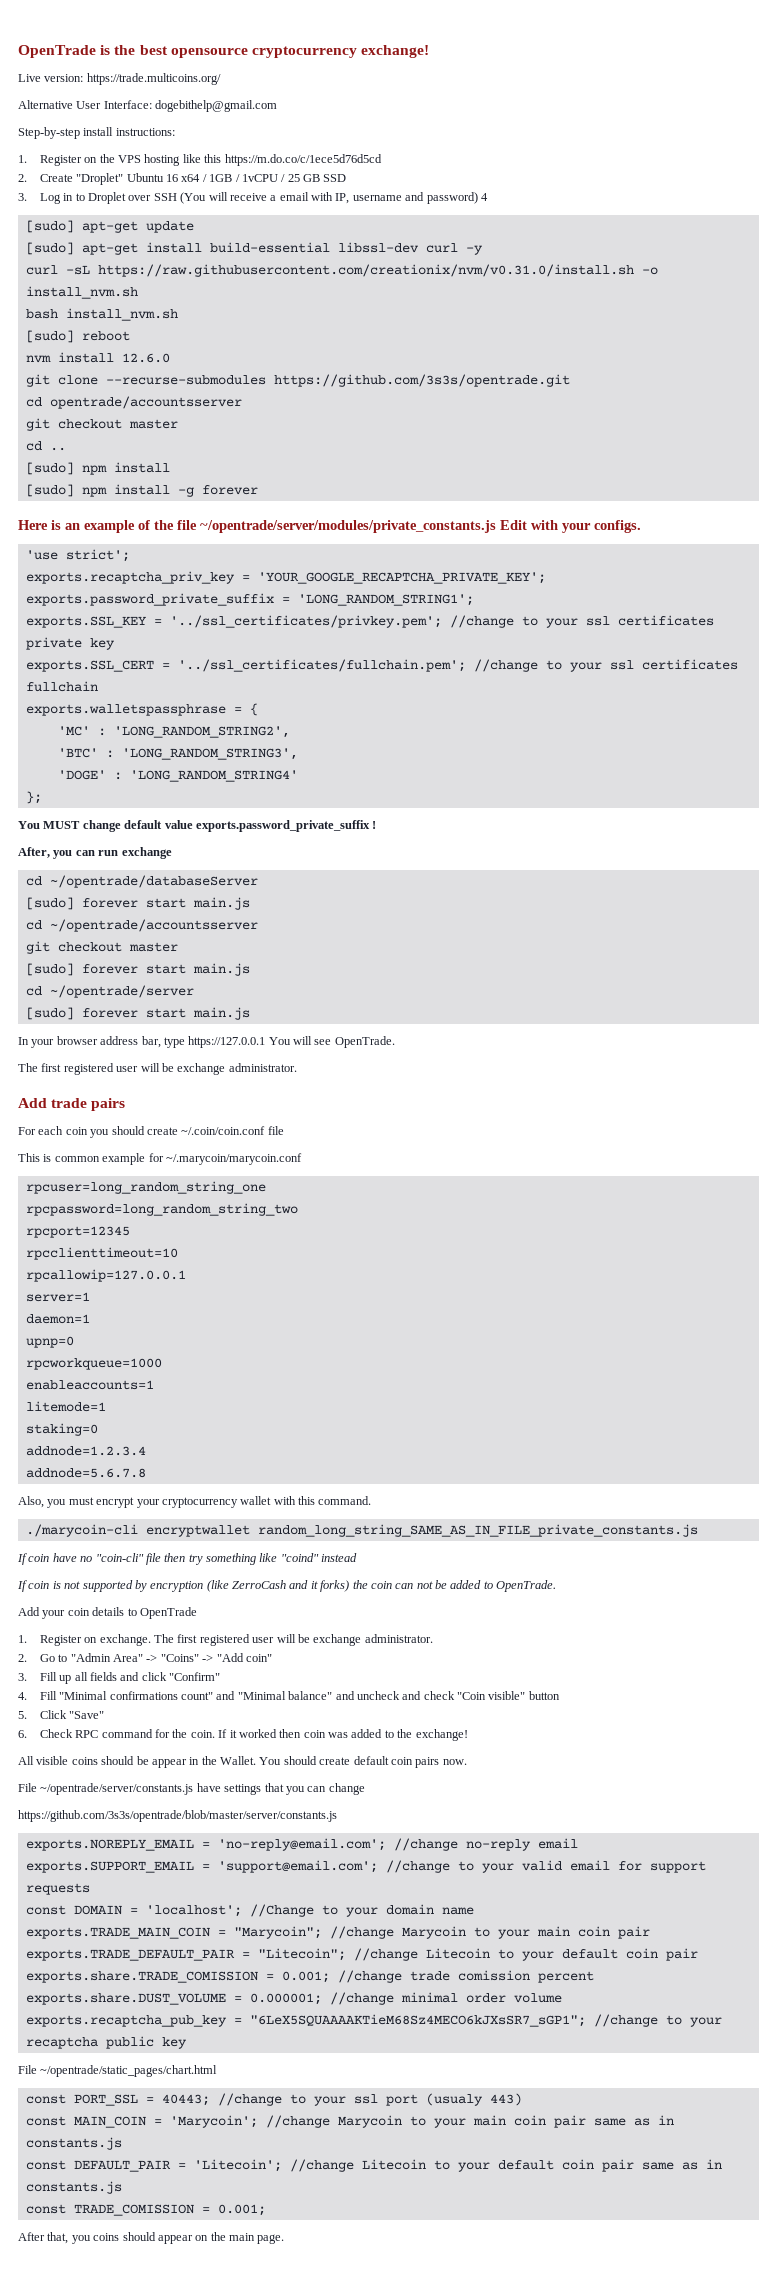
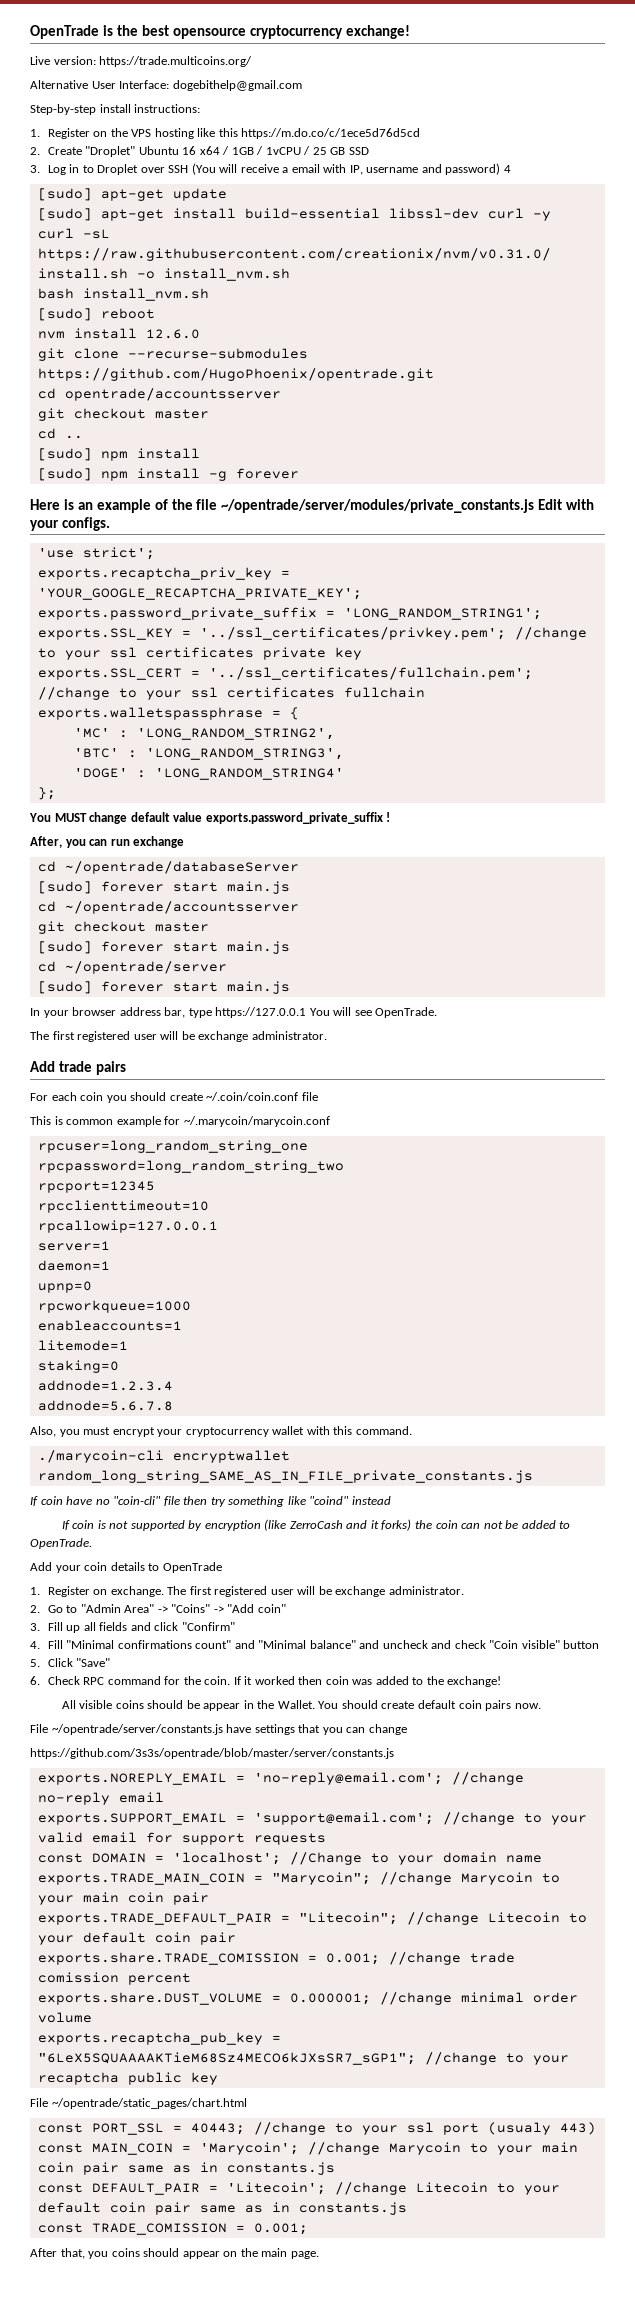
- git clone --recurse-submodules https://github.com/3s3s/opentrade.git
+ git clone --recurse-submodules https://github.com/HugoPhoenix/opentrade.git

